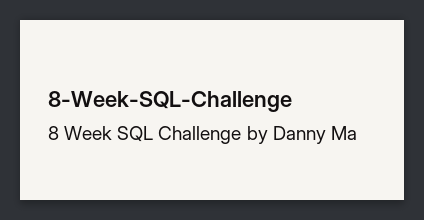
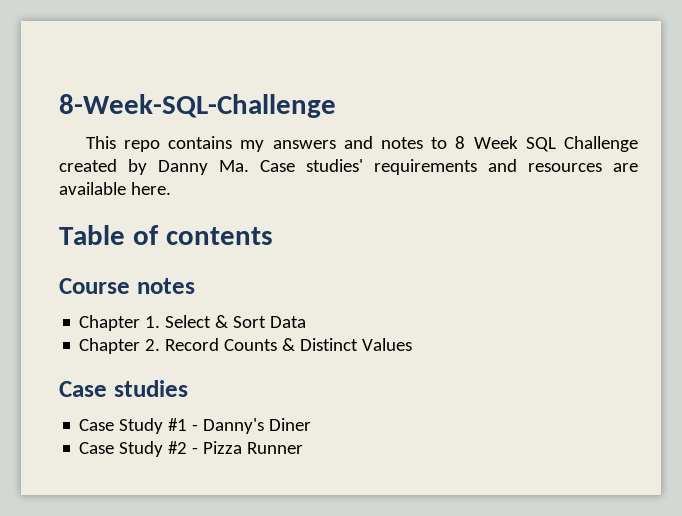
- 8 Week SQL Challenge by Danny Ma
+ This repo contains my answers and notes to 8 Week SQL Challenge created by Danny Ma. Case studies' requirements and resources are available here.
+ Table of contents
+ Course notes
+ Chapter 1. Select & Sort Data
+ Chapter 2. Record Counts & Distinct Values
+ Case studies
+ Case Study #1 - Danny's Diner
+ Case Study #2 - Pizza Runner

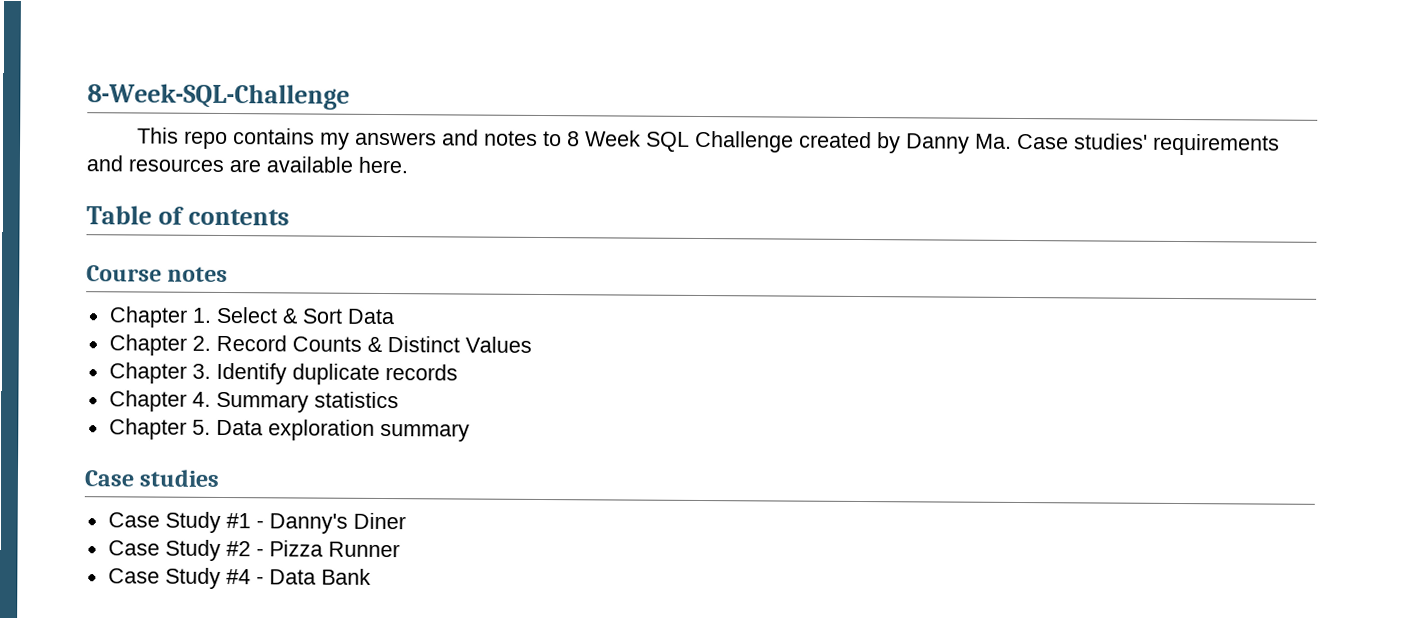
+ Chapter 3. Identify duplicate records
+ Chapter 4. Summary statistics
+ Chapter 5. Data exploration summary
+ Case Study #4 - Data Bank

